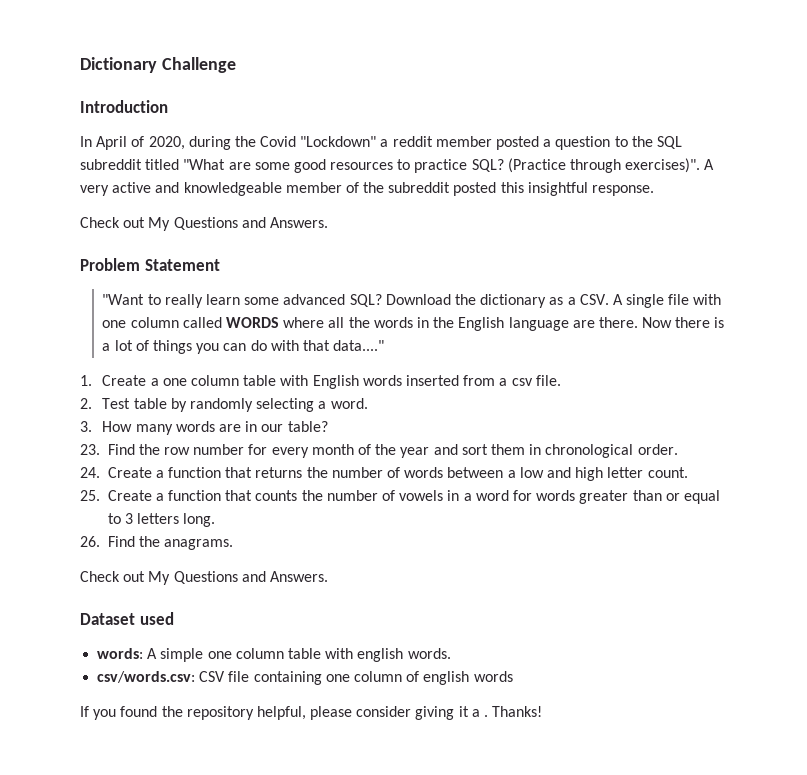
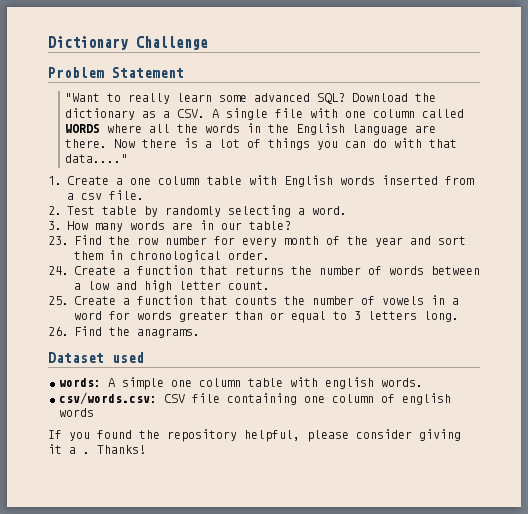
- Introduction
- In April of 2020, during the Covid "Lockdown" a reddit member posted a question to the SQL subreddit titled "What are some good resources to practice SQL? (Practice through exercises)". A very active and knowledgeable member of the subreddit posted this insightful response.
- Check out My Questions and Answers.
  26. Find the anagrams.
- Check out My Questions and Answers.

